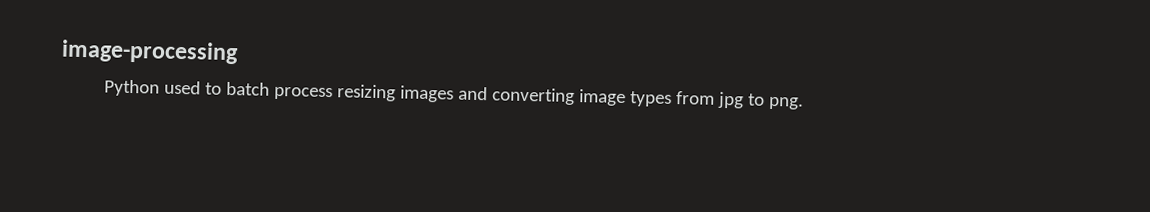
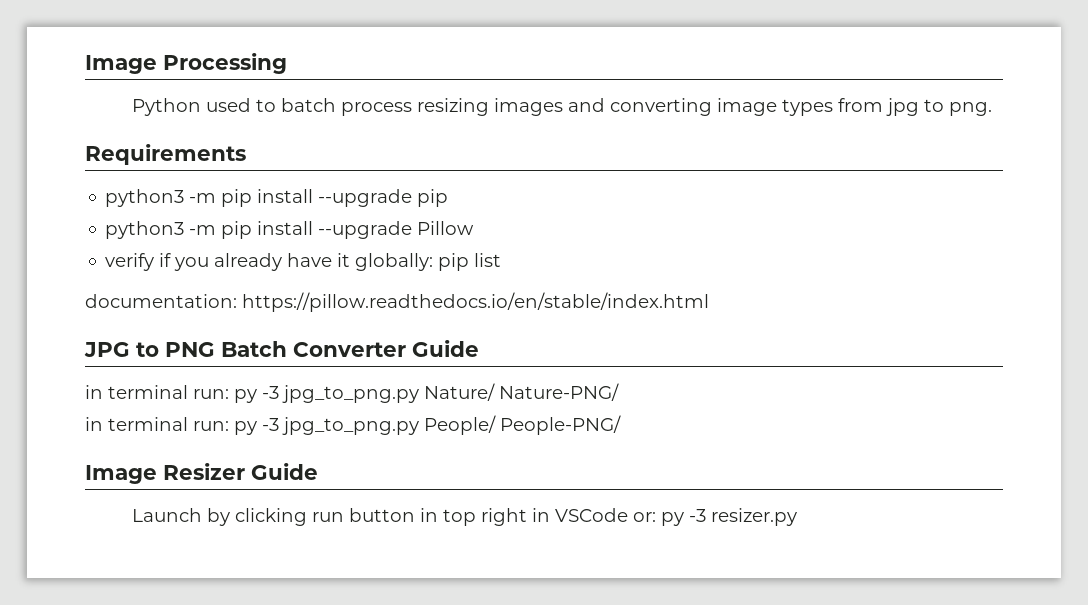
- image-processing
+ Image Processing
+ Requirements
+ python3 -m pip install --upgrade pip
+ python3 -m pip install --upgrade Pillow
+ verify if you already have it globally: pip list
+ documentation: https://pillow.readthedocs.io/en/stable/index.html
+ JPG to PNG Batch Converter Guide
+ in terminal run: py -3 jpg_to_png.py Nature/ Nature-PNG/
+ in terminal run: py -3 jpg_to_png.py People/ People-PNG/
+ Image Resizer Guide
+ Launch by clicking run button in top right in VSCode or: py -3 resizer.py

